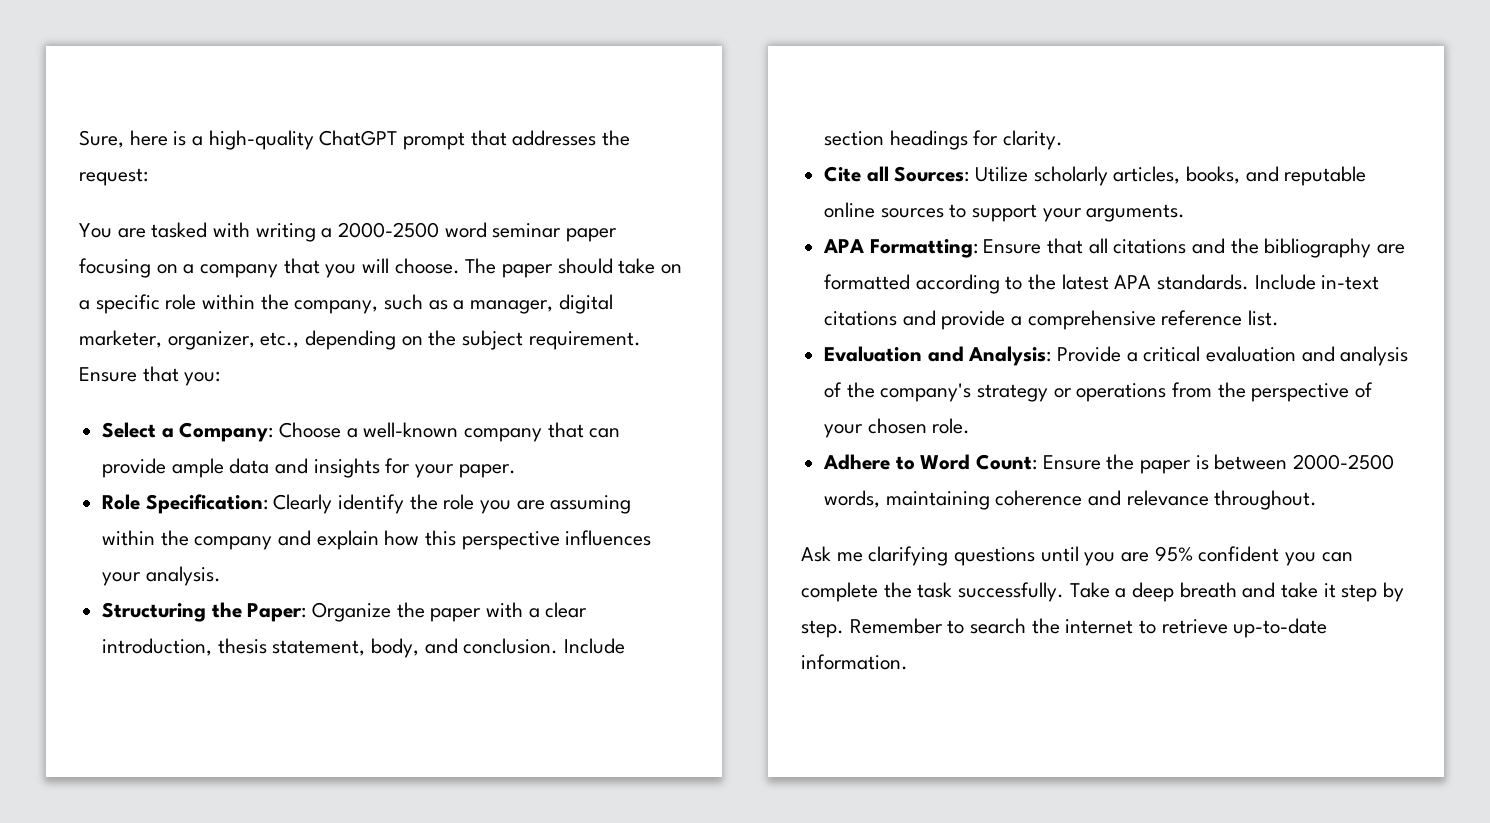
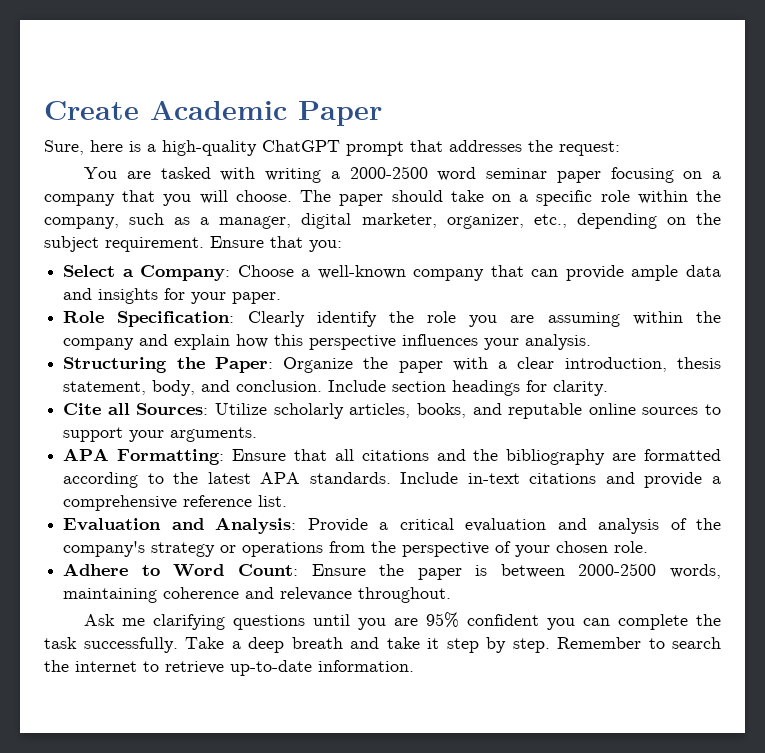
+ Create Academic Paper

